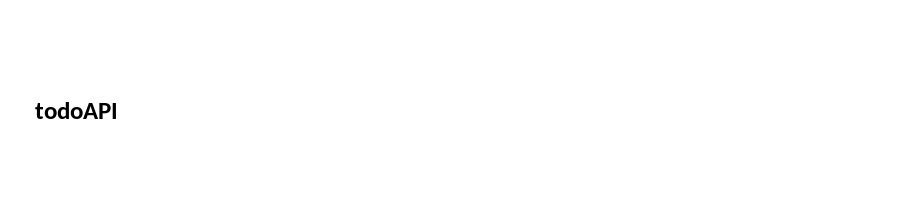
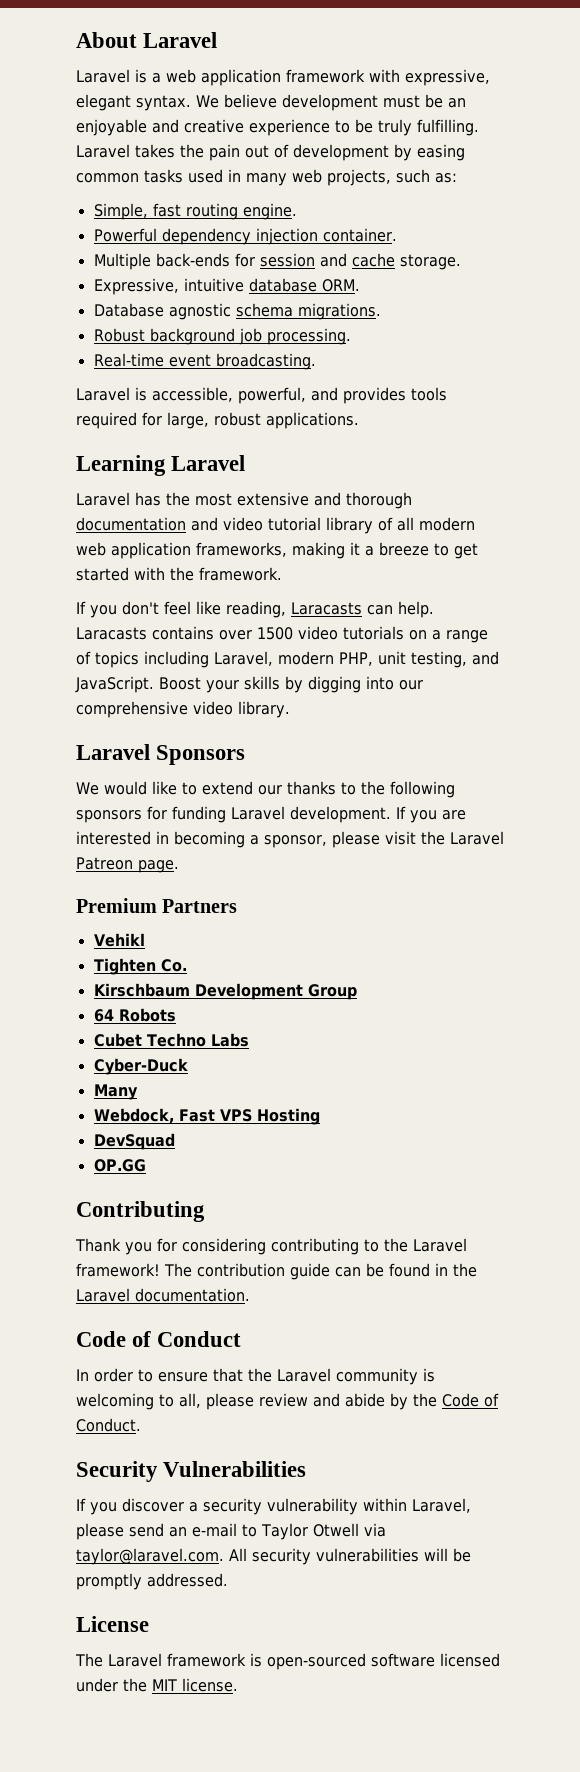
- todoAPI
+ About Laravel
+ Laravel is a web application framework with expressive, elegant syntax. We believe development must be an enjoyable and creative experience to be truly fulfilling. Laravel takes the pain out of development by easing common tasks used in many web projects, such as:
+ Simple, fast routing engine.
+ Powerful dependency injection container.
+ Multiple back-ends for session and cache storage.
+ Expressive, intuitive database ORM.
+ Database agnostic schema migrations.
+ Robust background job processing.
+ Real-time event broadcasting.
+ Laravel is accessible, powerful, and provides tools required for large, robust applications.
+ Learning Laravel
+ Laravel has the most extensive and thorough documentation and video tutorial library of all modern web application frameworks, making it a breeze to get started with the framework.
+ If you don't feel like reading, Laracasts can help. Laracasts contains over 1500 video tutorials on a range of topics including Laravel, modern PHP, unit testing, and JavaScript. Boost your skills by digging into our comprehensive video library.
+ Laravel Sponsors
+ We would like to extend our thanks to the following sponsors for funding Laravel development. If you are interested in becoming a sponsor, please visit the Laravel Patreon page.
+ Premium Partners
+ Vehikl
+ Tighten Co.
+ Kirschbaum Development Group
+ 64 Robots
+ Cubet Techno Labs
+ Cyber-Duck
+ Many
+ Webdock, Fast VPS Hosting
+ DevSquad
+ OP.GG
+ Contributing
+ Thank you for considering contributing to the Laravel framework! The contribution guide can be found in the Laravel documentation.
+ Code of Conduct
+ In order to ensure that the Laravel community is welcoming to all, please review and abide by the Code of Conduct.
+ Security Vulnerabilities
+ If you discover a security vulnerability within Laravel, please send an e-mail to Taylor Otwell via taylor@laravel.com. All security vulnerabilities will be promptly addressed.
+ License
+ The Laravel framework is open-sourced software licensed under the MIT license.

